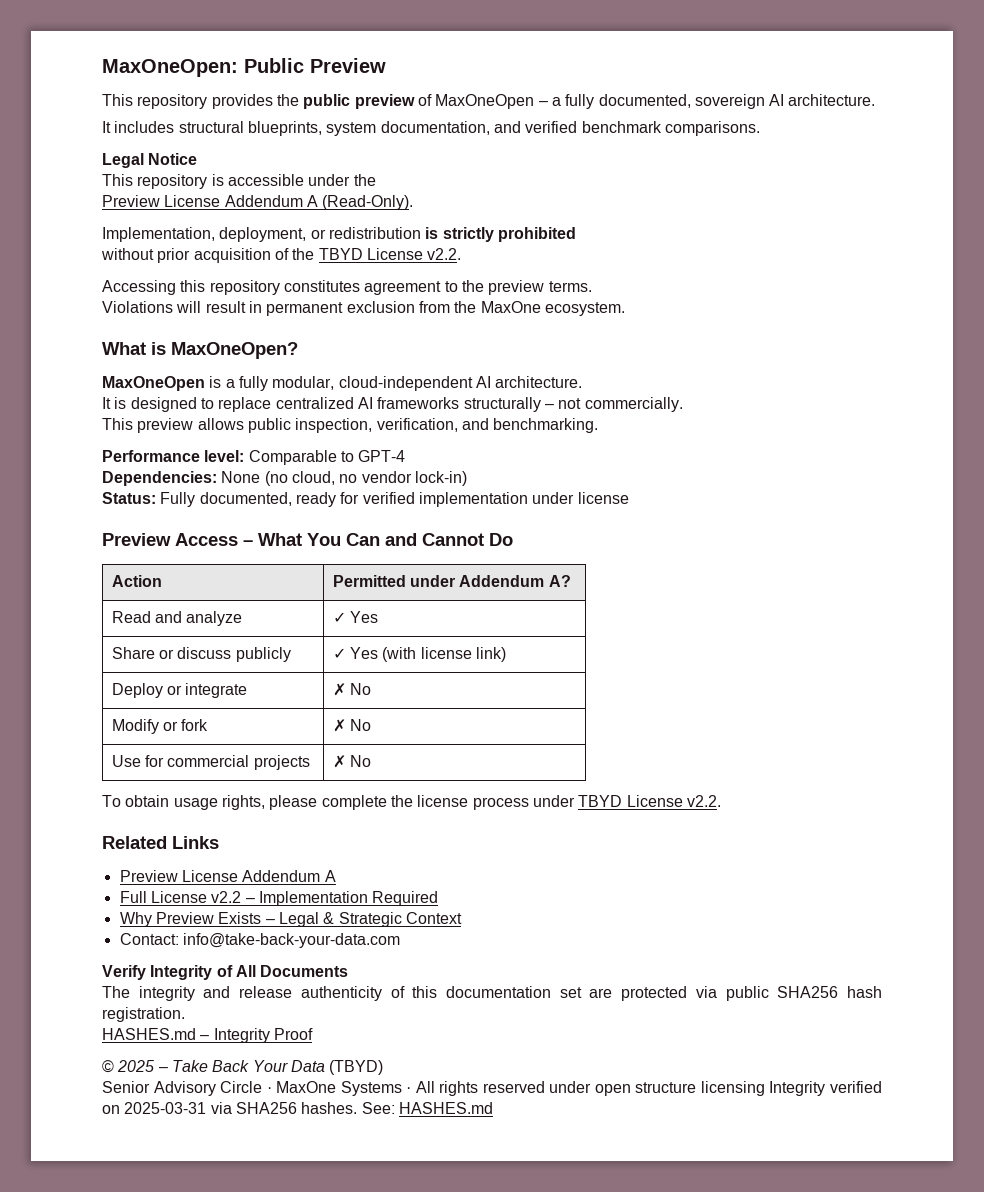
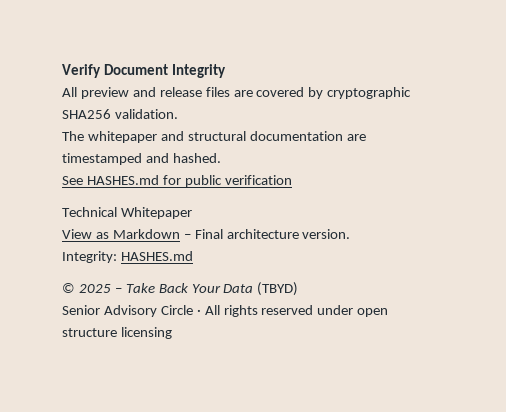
- MaxOneOpen: Public Preview
- This repository provides the public preview of MaxOneOpen – a fully documented, sovereign AI architecture.
- It includes structural blueprints, system documentation, and verified benchmark comparisons.
- Legal Notice
- This repository is accessible under the
- Preview License Addendum A (Read-Only).
- Implementation, deployment, or redistribution is strictly prohibited
- without prior acquisition of the TBYD License v2.2.
- Accessing this repository constitutes agreement to the preview terms.
- Violations will result in permanent exclusion from the MaxOne ecosystem.
- What is MaxOneOpen?
- MaxOneOpen is a fully modular, cloud-independent AI architecture.
- It is designed to replace centralized AI frameworks structurally – not commercially.
- This preview allows public inspection, verification, and benchmarking.
- Performance level: Comparable to GPT-4
- Dependencies: None (no cloud, no vendor lock-in)
- Status: Fully documented, ready for verified implementation under license
- Preview Access – What You Can and Cannot Do
- Action | Permitted under Addendum A?
- Read and analyze | ✓ Yes
- Share or discuss publicly | ✓ Yes (with license link)
- Deploy or integrate | ✗ No
- Modify or fork | ✗ No
- Use for commercial projects | ✗ No
- To obtain usage rights, please complete the license process under TBYD License v2.2.
- Related Links
- Preview License Addendum A
- Full License v2.2 – Implementation Required
- Why Preview Exists – Legal & Strategic Context
- Contact: info@take-back-your-data.com
- Verify Integrity of All Documents
- The integrity and release authenticity of this documentation set are protected via public SHA256 hash registration.
- HASHES.md – Integrity Proof
+ Verify Document Integrity
+ All preview and release files are covered by cryptographic SHA256 validation.
+ The whitepaper and structural documentation are timestamped and hashed.
+ See HASHES.md for public verification
+ Technical Whitepaper
+ View as Markdown – Final architecture version.
+ Integrity: HASHES.md
- Senior Advisory Circle · MaxOne Systems · All rights reserved under open structure licensing Integrity verified on 2025-03-31 via SHA256 hashes. See: HASHES.md
+ Senior Advisory Circle · All rights reserved under open structure licensing

